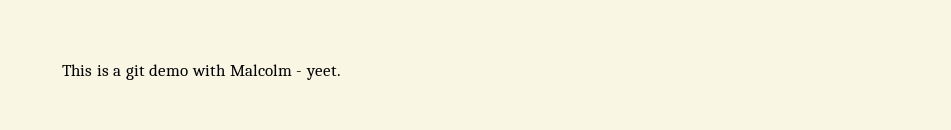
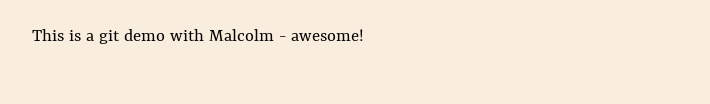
- This is a git demo with Malcolm - yeet.
+ This is a git demo with Malcolm - awesome!

